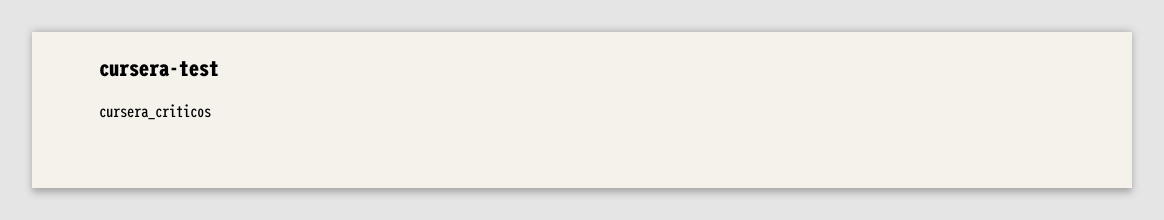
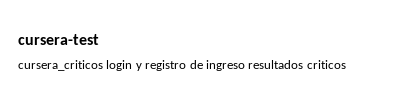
- cursera_criticos
+ cursera_criticos login y registro de ingreso resultados criticos

